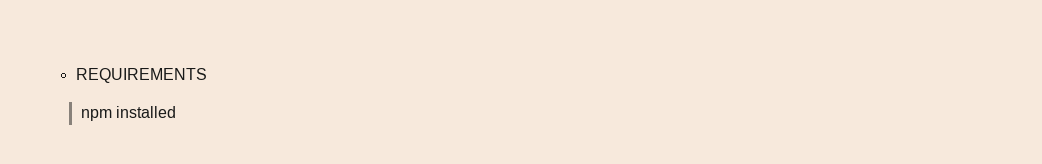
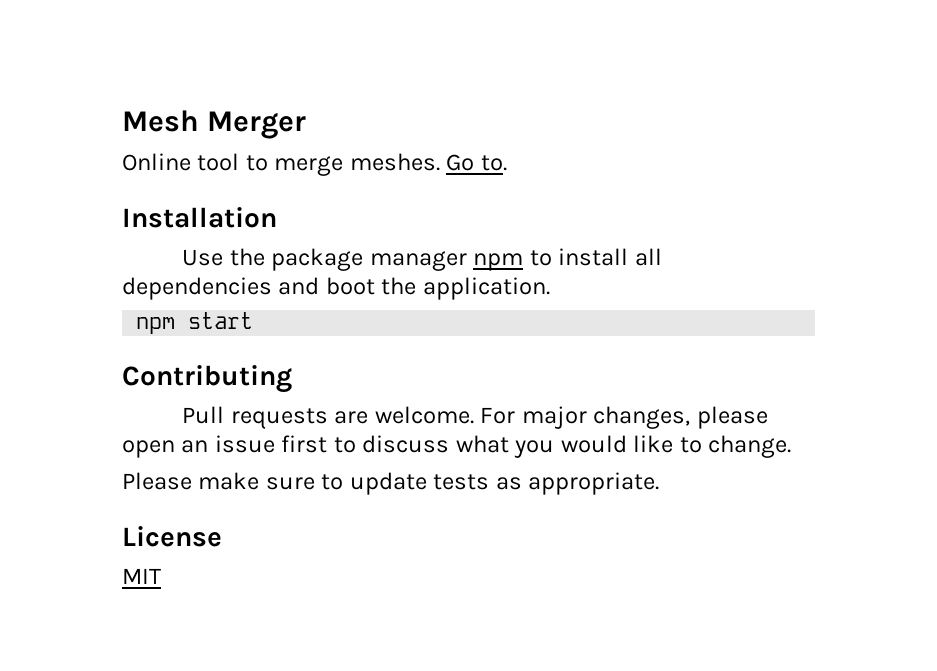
- REQUIREMENTS
- npm installed
+ Mesh Merger
+ Online tool to merge meshes. Go to.
+ Installation
+ Use the package manager npm to install all dependencies and boot the application.
+ npm start
+ Contributing
+ Pull requests are welcome. For major changes, please open an issue first to discuss what you would like to change.
+ Please make sure to update tests as appropriate.
+ License
+ MIT

